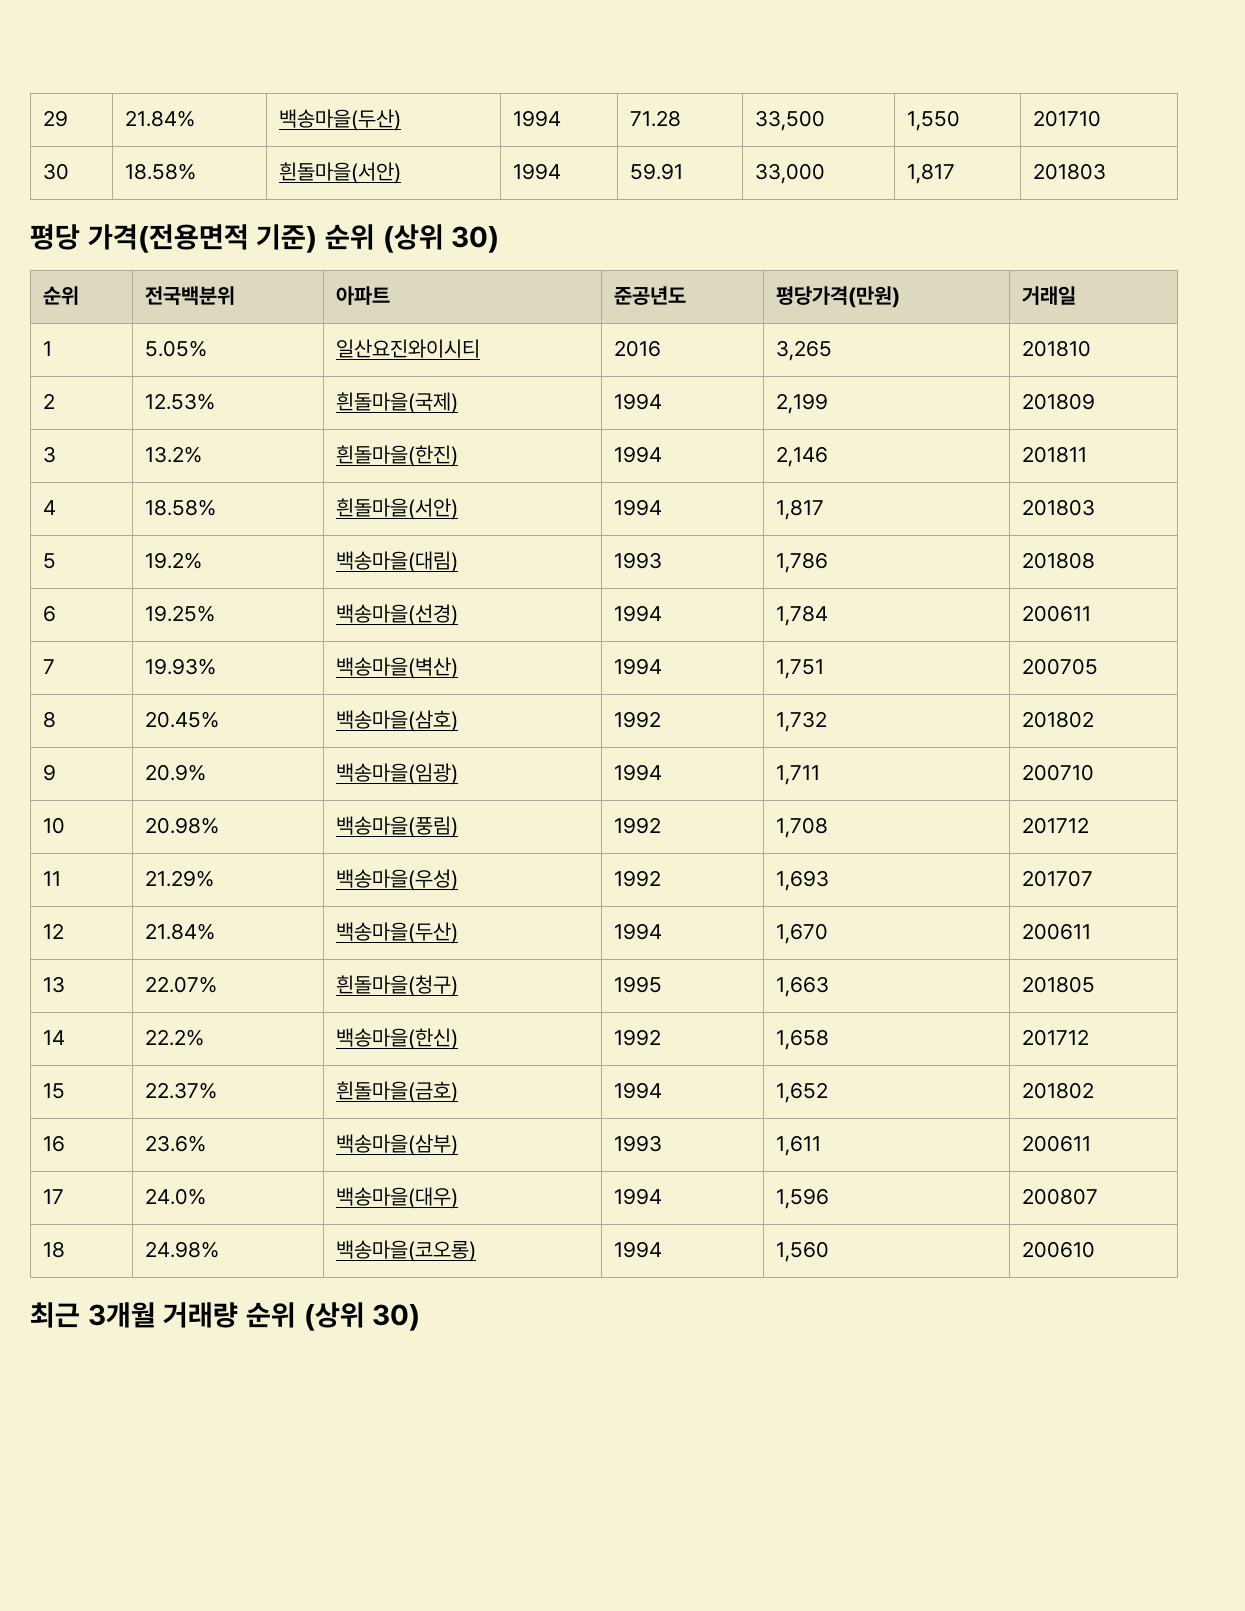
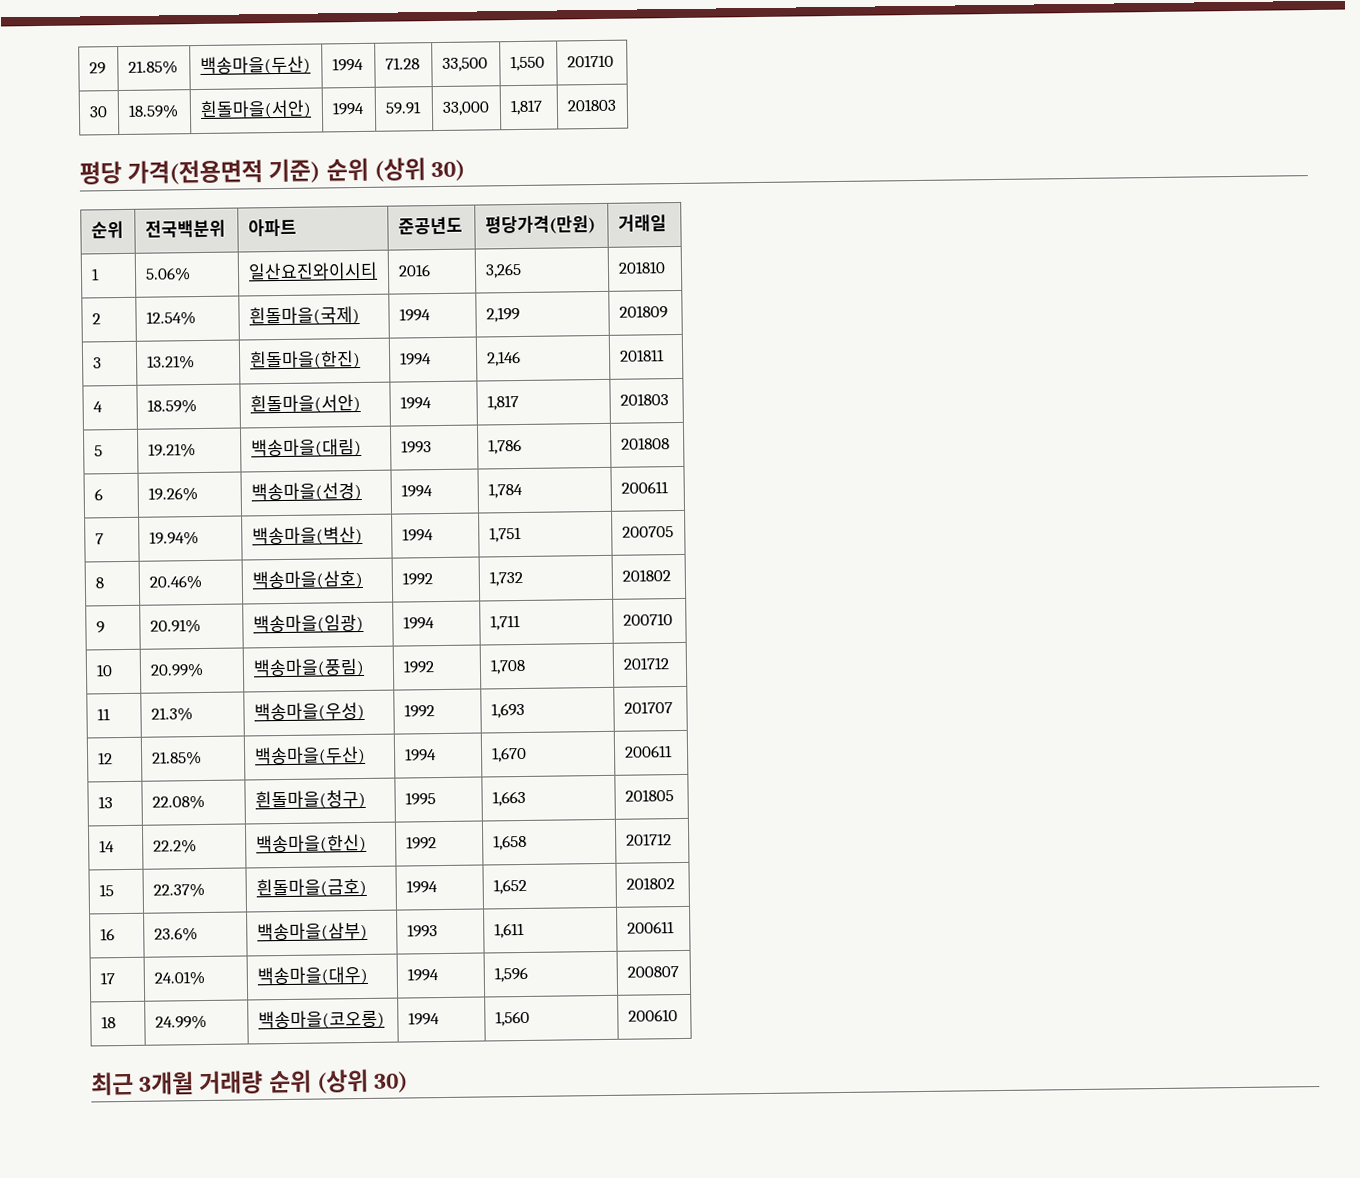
- 29 | 21.84% | 백송마을(두산) | 1994 | 71.28 | 33,500 | 1,550 | 201710
+ 29 | 21.85% | 백송마을(두산) | 1994 | 71.28 | 33,500 | 1,550 | 201710
- 30 | 18.58% | 흰돌마을(서안) | 1994 | 59.91 | 33,000 | 1,817 | 201803
+ 30 | 18.59% | 흰돌마을(서안) | 1994 | 59.91 | 33,000 | 1,817 | 201803
- 1 | 5.05% | 일산요진와이시티 | 2016 | 3,265 | 201810
+ 1 | 5.06% | 일산요진와이시티 | 2016 | 3,265 | 201810
- 2 | 12.53% | 흰돌마을(국제) | 1994 | 2,199 | 201809
+ 2 | 12.54% | 흰돌마을(국제) | 1994 | 2,199 | 201809
- 3 | 13.2% | 흰돌마을(한진) | 1994 | 2,146 | 201811
+ 3 | 13.21% | 흰돌마을(한진) | 1994 | 2,146 | 201811
- 4 | 18.58% | 흰돌마을(서안) | 1994 | 1,817 | 201803
+ 4 | 18.59% | 흰돌마을(서안) | 1994 | 1,817 | 201803
- 5 | 19.2% | 백송마을(대림) | 1993 | 1,786 | 201808
+ 5 | 19.21% | 백송마을(대림) | 1993 | 1,786 | 201808
- 6 | 19.25% | 백송마을(선경) | 1994 | 1,784 | 200611
+ 6 | 19.26% | 백송마을(선경) | 1994 | 1,784 | 200611
- 7 | 19.93% | 백송마을(벽산) | 1994 | 1,751 | 200705
+ 7 | 19.94% | 백송마을(벽산) | 1994 | 1,751 | 200705
- 8 | 20.45% | 백송마을(삼호) | 1992 | 1,732 | 201802
+ 8 | 20.46% | 백송마을(삼호) | 1992 | 1,732 | 201802
- 9 | 20.9% | 백송마을(임광) | 1994 | 1,711 | 200710
+ 9 | 20.91% | 백송마을(임광) | 1994 | 1,711 | 200710
- 10 | 20.98% | 백송마을(풍림) | 1992 | 1,708 | 201712
+ 10 | 20.99% | 백송마을(풍림) | 1992 | 1,708 | 201712
- 11 | 21.29% | 백송마을(우성) | 1992 | 1,693 | 201707
+ 11 | 21.3% | 백송마을(우성) | 1992 | 1,693 | 201707
- 12 | 21.84% | 백송마을(두산) | 1994 | 1,670 | 200611
+ 12 | 21.85% | 백송마을(두산) | 1994 | 1,670 | 200611
- 13 | 22.07% | 흰돌마을(청구) | 1995 | 1,663 | 201805
+ 13 | 22.08% | 흰돌마을(청구) | 1995 | 1,663 | 201805
- 17 | 24.0% | 백송마을(대우) | 1994 | 1,596 | 200807
+ 17 | 24.01% | 백송마을(대우) | 1994 | 1,596 | 200807
- 18 | 24.98% | 백송마을(코오롱) | 1994 | 1,560 | 200610
+ 18 | 24.99% | 백송마을(코오롱) | 1994 | 1,560 | 200610

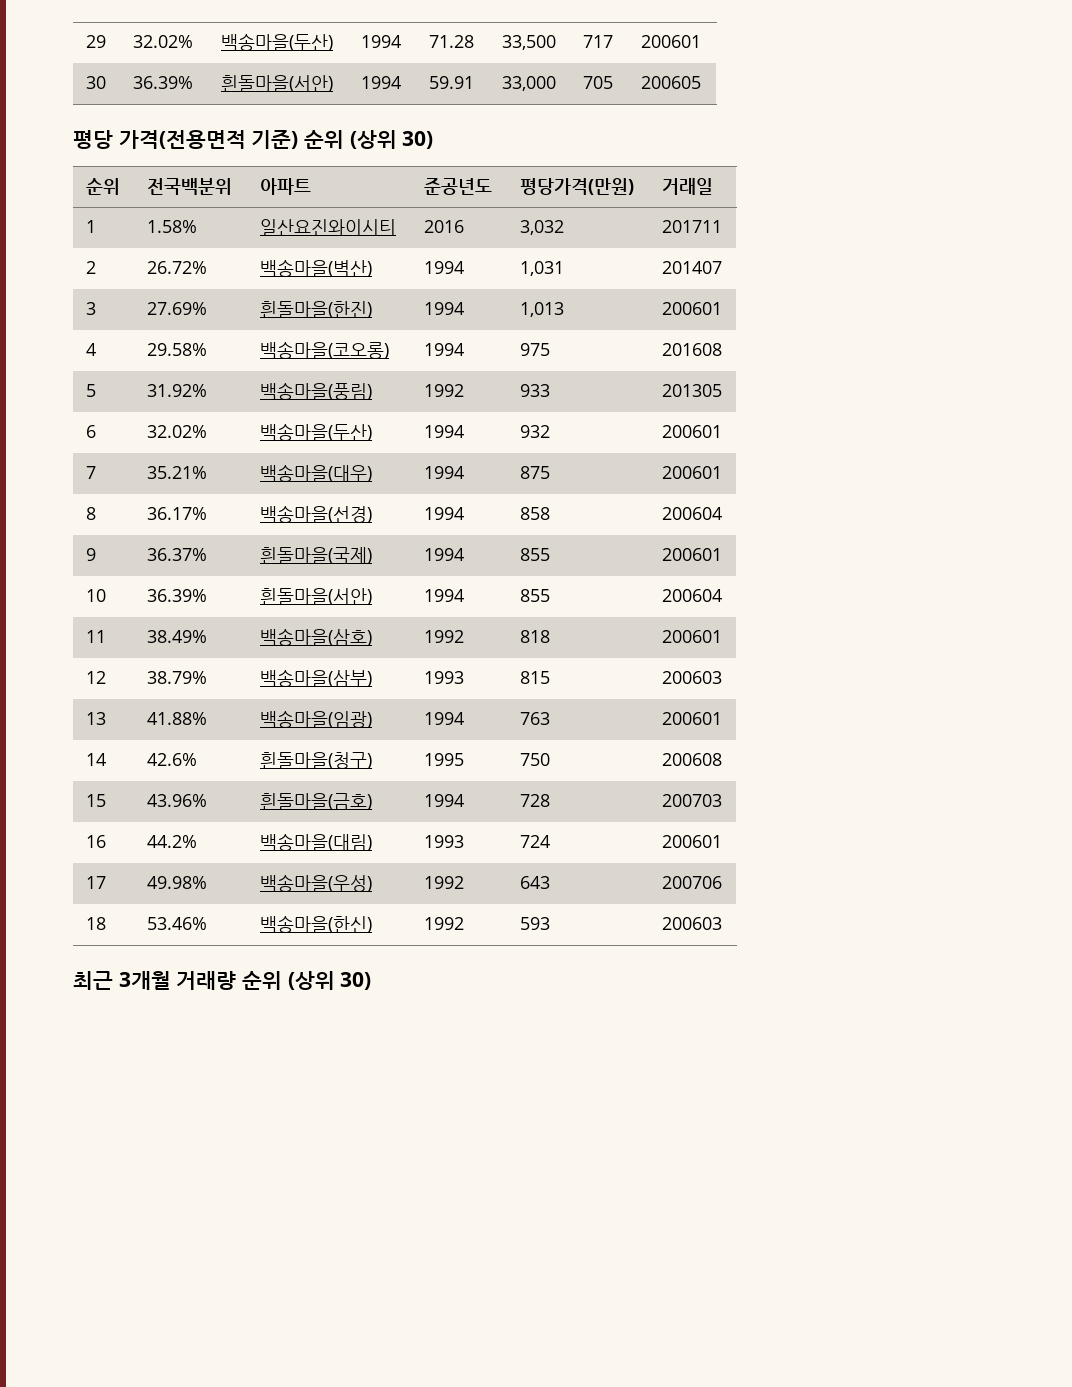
- 29 | 21.85% | 백송마을(두산) | 1994 | 71.28 | 33,500 | 1,550 | 201710
+ 29 | 32.02% | 백송마을(두산) | 1994 | 71.28 | 33,500 | 717 | 200601
- 30 | 18.59% | 흰돌마을(서안) | 1994 | 59.91 | 33,000 | 1,817 | 201803
+ 30 | 36.39% | 흰돌마을(서안) | 1994 | 59.91 | 33,000 | 705 | 200605
- 1 | 5.06% | 일산요진와이시티 | 2016 | 3,265 | 201810
+ 1 | 1.58% | 일산요진와이시티 | 2016 | 3,032 | 201711
- 2 | 12.54% | 흰돌마을(국제) | 1994 | 2,199 | 201809
- 3 | 13.21% | 흰돌마을(한진) | 1994 | 2,146 | 201811
- 4 | 18.59% | 흰돌마을(서안) | 1994 | 1,817 | 201803
- 5 | 19.21% | 백송마을(대림) | 1993 | 1,786 | 201808
- 6 | 19.26% | 백송마을(선경) | 1994 | 1,784 | 200611
- 7 | 19.94% | 백송마을(벽산) | 1994 | 1,751 | 200705
- 8 | 20.46% | 백송마을(삼호) | 1992 | 1,732 | 201802
- 9 | 20.91% | 백송마을(임광) | 1994 | 1,711 | 200710
- 10 | 20.99% | 백송마을(풍림) | 1992 | 1,708 | 201712
- 11 | 21.3% | 백송마을(우성) | 1992 | 1,693 | 201707
- 12 | 21.85% | 백송마을(두산) | 1994 | 1,670 | 200611
- 13 | 22.08% | 흰돌마을(청구) | 1995 | 1,663 | 201805
- 14 | 22.2% | 백송마을(한신) | 1992 | 1,658 | 201712
- 15 | 22.37% | 흰돌마을(금호) | 1994 | 1,652 | 201802
- 16 | 23.6% | 백송마을(삼부) | 1993 | 1,611 | 200611
- 17 | 24.01% | 백송마을(대우) | 1994 | 1,596 | 200807
- 18 | 24.99% | 백송마을(코오롱) | 1994 | 1,560 | 200610
+ 2 | 26.72% | 백송마을(벽산) | 1994 | 1,031 | 201407
+ 3 | 27.69% | 흰돌마을(한진) | 1994 | 1,013 | 200601
+ 4 | 29.58% | 백송마을(코오롱) | 1994 | 975 | 201608
+ 5 | 31.92% | 백송마을(풍림) | 1992 | 933 | 201305
+ 6 | 32.02% | 백송마을(두산) | 1994 | 932 | 200601
+ 7 | 35.21% | 백송마을(대우) | 1994 | 875 | 200601
+ 8 | 36.17% | 백송마을(선경) | 1994 | 858 | 200604
+ 9 | 36.37% | 흰돌마을(국제) | 1994 | 855 | 200601
+ 10 | 36.39% | 흰돌마을(서안) | 1994 | 855 | 200604
+ 11 | 38.49% | 백송마을(삼호) | 1992 | 818 | 200601
+ 12 | 38.79% | 백송마을(삼부) | 1993 | 815 | 200603
+ 13 | 41.88% | 백송마을(임광) | 1994 | 763 | 200601
+ 14 | 42.6% | 흰돌마을(청구) | 1995 | 750 | 200608
+ 15 | 43.96% | 흰돌마을(금호) | 1994 | 728 | 200703
+ 16 | 44.2% | 백송마을(대림) | 1993 | 724 | 200601
+ 17 | 49.98% | 백송마을(우성) | 1992 | 643 | 200706
+ 18 | 53.46% | 백송마을(한신) | 1992 | 593 | 200603

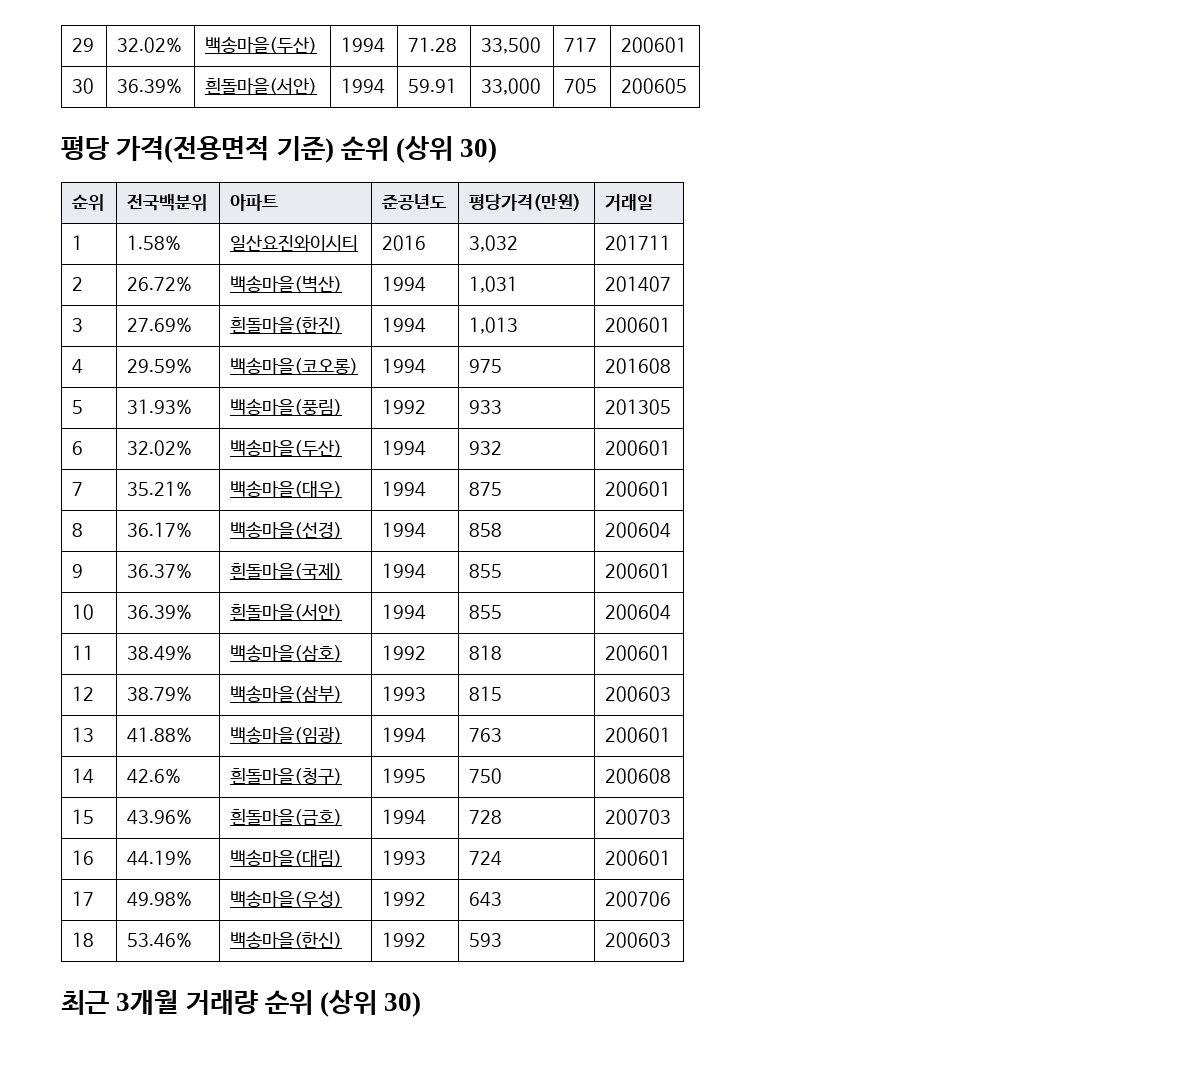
- 4 | 29.58% | 백송마을(코오롱) | 1994 | 975 | 201608
+ 4 | 29.59% | 백송마을(코오롱) | 1994 | 975 | 201608
- 5 | 31.92% | 백송마을(풍림) | 1992 | 933 | 201305
+ 5 | 31.93% | 백송마을(풍림) | 1992 | 933 | 201305
- 16 | 44.2% | 백송마을(대림) | 1993 | 724 | 200601
+ 16 | 44.19% | 백송마을(대림) | 1993 | 724 | 200601

